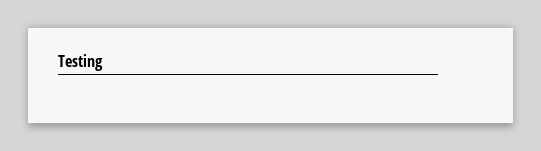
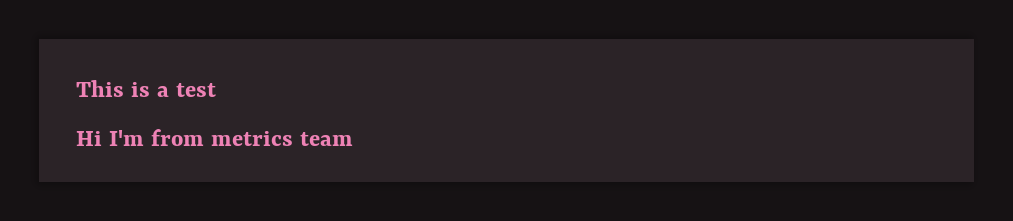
- Testing
+ This is a test
+ Hi I'm from metrics team

